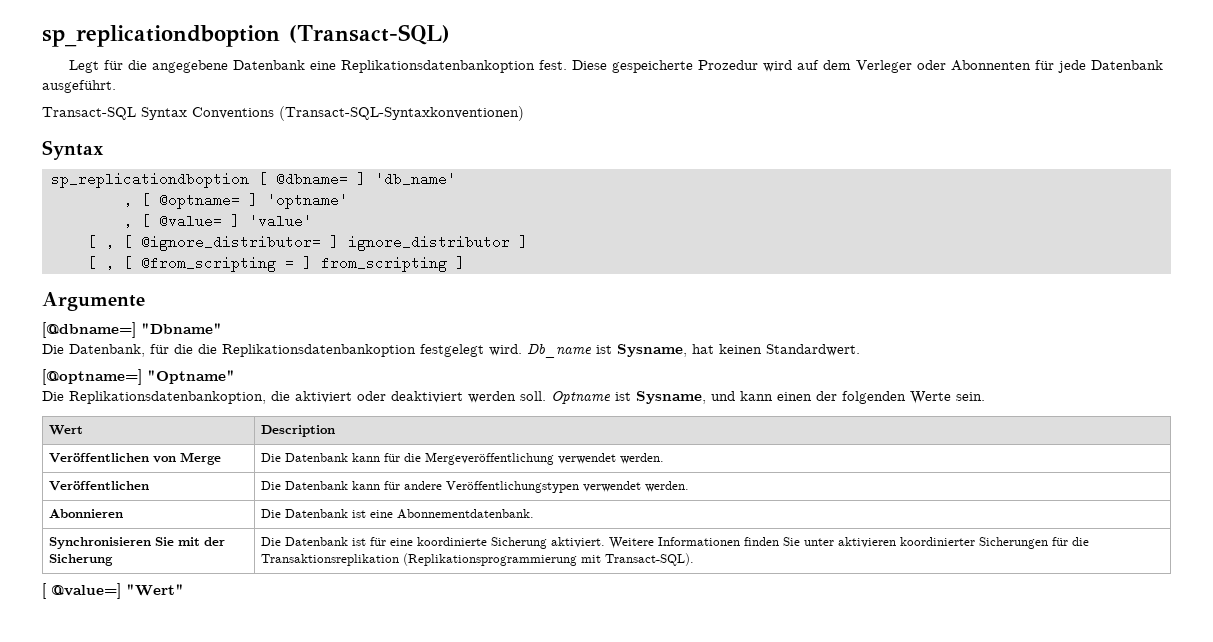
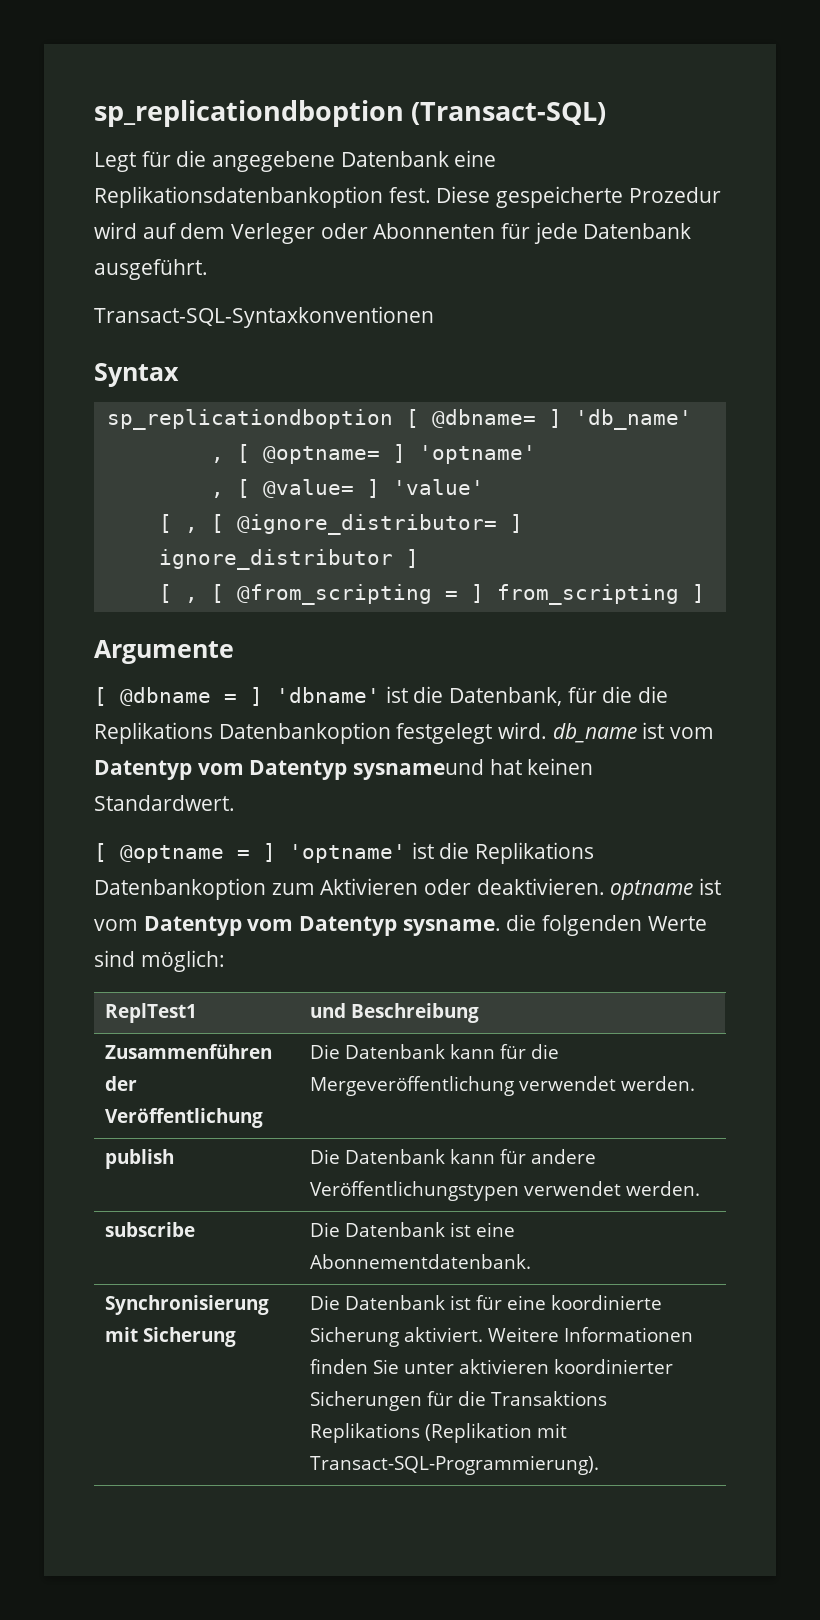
- Transact-SQL Syntax Conventions (Transact-SQL-Syntaxkonventionen)
+ Transact-SQL-Syntaxkonventionen
- [@dbname=] "Dbname"
- Die Datenbank, für die die Replikationsdatenbankoption festgelegt wird. Db_name ist Sysname, hat keinen Standardwert.
- [@optname=] "Optname"
- Die Replikationsdatenbankoption, die aktiviert oder deaktiviert werden soll. Optname ist Sysname, und kann einen der folgenden Werte sein.
- Wert | Description
- Veröffentlichen von Merge | Die Datenbank kann für die Mergeveröffentlichung verwendet werden.
+ [ @dbname = ] 'dbname' ist die Datenbank, für die die Replikations Datenbankoption festgelegt wird. db_name ist vom Datentyp vom Datentyp sysnameund hat keinen Standardwert.
+ [ @optname = ] 'optname' ist die Replikations Datenbankoption zum Aktivieren oder deaktivieren. optname ist vom Datentyp vom Datentyp sysname. die folgenden Werte sind möglich:
+ ReplTest1 | und Beschreibung
+ Zusammenführen der Veröffentlichung | Die Datenbank kann für die Mergeveröffentlichung verwendet werden.
- Veröffentlichen | Die Datenbank kann für andere Veröffentlichungstypen verwendet werden.
+ publish | Die Datenbank kann für andere Veröffentlichungstypen verwendet werden.
- Abonnieren | Die Datenbank ist eine Abonnementdatenbank.
+ subscribe | Die Datenbank ist eine Abonnementdatenbank.
- Synchronisieren Sie mit der Sicherung | Die Datenbank ist für eine koordinierte Sicherung aktiviert. Weitere Informationen finden Sie unter aktivieren koordinierter Sicherungen für die Transaktionsreplikation (Replikationsprogrammierung mit Transact-SQL).
- [ @value=] "Wert"
+ Synchronisierung mit Sicherung | Die Datenbank ist für eine koordinierte Sicherung aktiviert. Weitere Informationen finden Sie unter aktivieren koordinierter Sicherungen für die Transaktions Replikations (Replikation mit Transact-SQL-Programmierung).

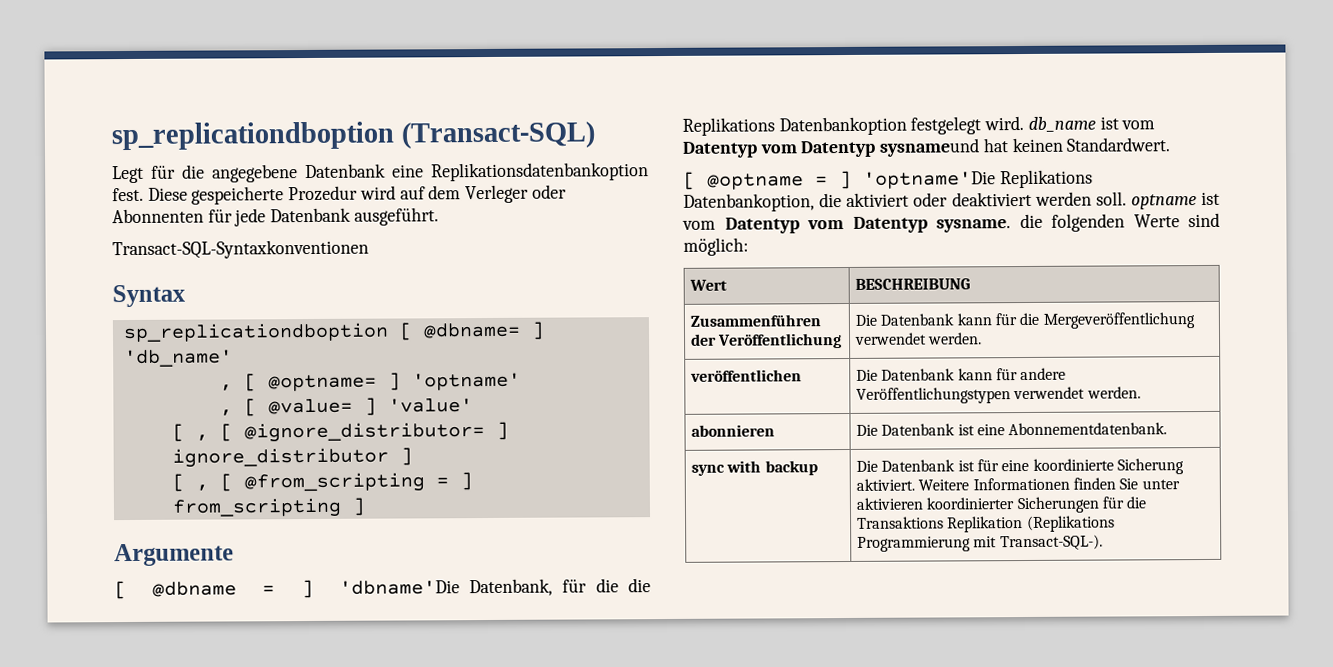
- [ @dbname = ] 'dbname' ist die Datenbank, für die die Replikations Datenbankoption festgelegt wird. db_name ist vom Datentyp vom Datentyp sysnameund hat keinen Standardwert.
+ [ @dbname = ] 'dbname'Die Datenbank, für die die Replikations Datenbankoption festgelegt wird. db_name ist vom Datentyp vom Datentyp sysnameund hat keinen Standardwert.
- [ @optname = ] 'optname' ist die Replikations Datenbankoption zum Aktivieren oder deaktivieren. optname ist vom Datentyp vom Datentyp sysname. die folgenden Werte sind möglich:
+ [ @optname = ] 'optname'Die Replikations Datenbankoption, die aktiviert oder deaktiviert werden soll. optname ist vom Datentyp vom Datentyp sysname. die folgenden Werte sind möglich:
- ReplTest1 | und Beschreibung
+ Wert | BESCHREIBUNG
- publish | Die Datenbank kann für andere Veröffentlichungstypen verwendet werden.
+ veröffentlichen | Die Datenbank kann für andere Veröffentlichungstypen verwendet werden.
- subscribe | Die Datenbank ist eine Abonnementdatenbank.
+ abonnieren | Die Datenbank ist eine Abonnementdatenbank.
- Synchronisierung mit Sicherung | Die Datenbank ist für eine koordinierte Sicherung aktiviert. Weitere Informationen finden Sie unter aktivieren koordinierter Sicherungen für die Transaktions Replikations (Replikation mit Transact-SQL-Programmierung).
+ sync with backup | Die Datenbank ist für eine koordinierte Sicherung aktiviert. Weitere Informationen finden Sie unter aktivieren koordinierter Sicherungen für die Transaktions Replikation (Replikations Programmierung mit Transact-SQL-).

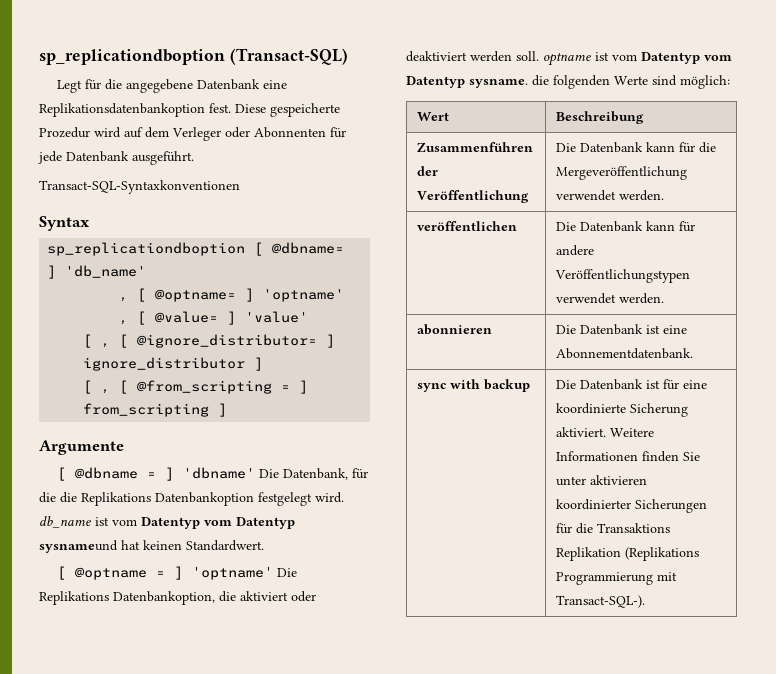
- [ @dbname = ] 'dbname'Die Datenbank, für die die Replikations Datenbankoption festgelegt wird. db_name ist vom Datentyp vom Datentyp sysnameund hat keinen Standardwert.
+ [ @dbname = ] 'dbname' Die Datenbank, für die die Replikations Datenbankoption festgelegt wird. db_name ist vom Datentyp vom Datentyp sysnameund hat keinen Standardwert.
- [ @optname = ] 'optname'Die Replikations Datenbankoption, die aktiviert oder deaktiviert werden soll. optname ist vom Datentyp vom Datentyp sysname. die folgenden Werte sind möglich:
+ [ @optname = ] 'optname' Die Replikations Datenbankoption, die aktiviert oder deaktiviert werden soll. optname ist vom Datentyp vom Datentyp sysname. die folgenden Werte sind möglich:
- Wert | BESCHREIBUNG
+ Wert | Beschreibung

